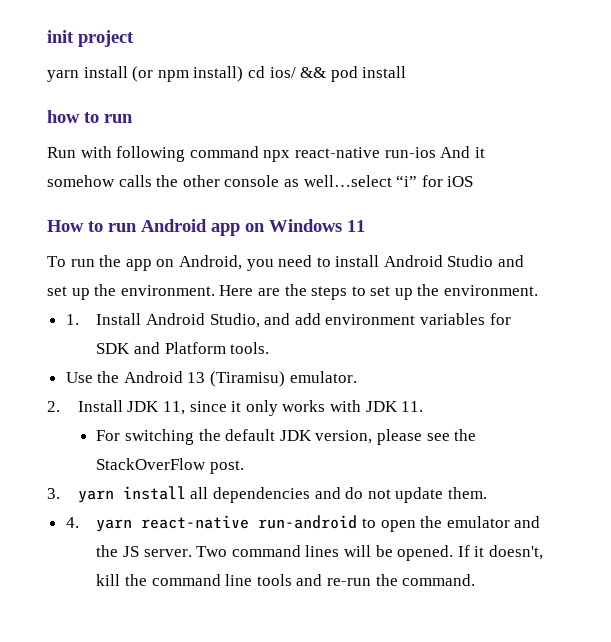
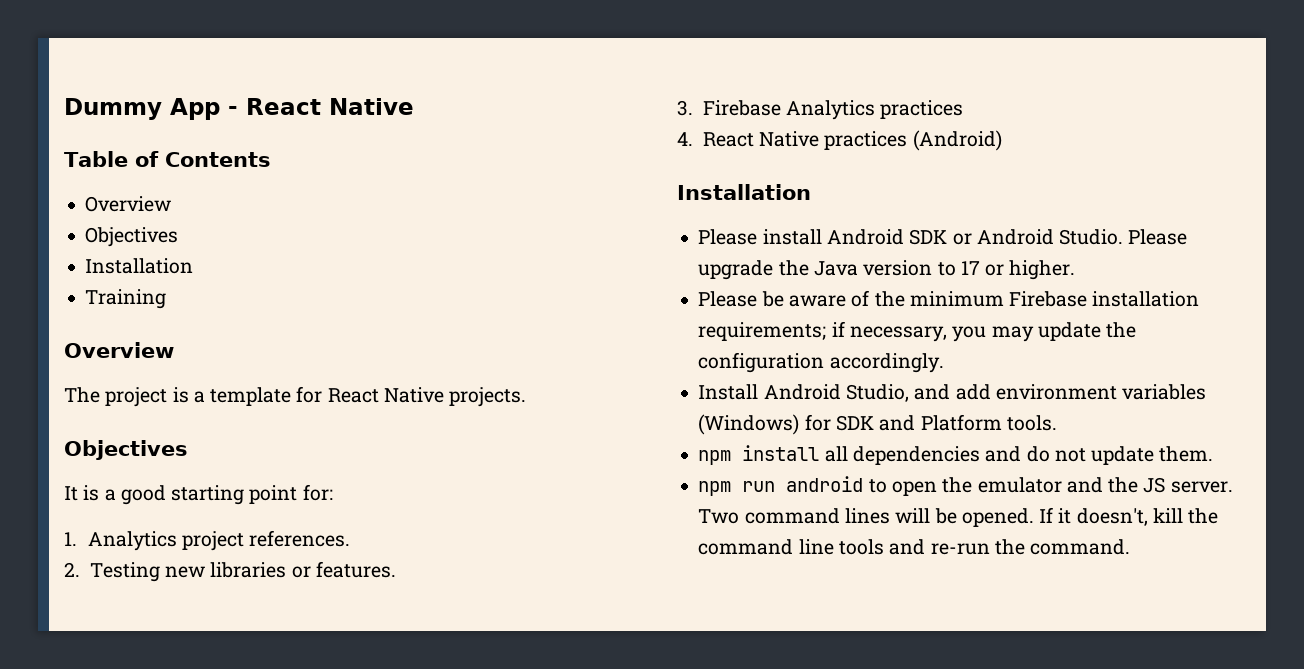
- init project
- yarn install (or npm install) cd ios/ && pod install
- how to run
- Run with following command npx react-native run-ios And it somehow calls the other console as well…select “i” for iOS
- How to run Android app on Windows 11
- To run the app on Android, you need to install Android Studio and set up the environment. Here are the steps to set up the environment.
- 1. Install Android Studio, and add environment variables for SDK and Platform tools.
+ Dummy App - React Native
+ Table of Contents
+ Overview
+ Objectives
+ Installation
+ Training
+ Overview
+ The project is a template for React Native projects.
+ Objectives
+ It is a good starting point for:
+ 1. Analytics project references.
+ 2. Testing new libraries or features.
+ 3. Firebase Analytics practices
+ 4. React Native practices (Android)
+ Installation
+ Please install Android SDK or Android Studio. Please upgrade the Java version to 17 or higher.
+ Please be aware of the minimum Firebase installation requirements; if necessary, you may update the configuration accordingly.
+ Install Android Studio, and add environment variables (Windows) for SDK and Platform tools.
- Use the Android 13 (Tiramisu) emulator.
- 2. Install JDK 11, since it only works with JDK 11.
- For switching the default JDK version, please see the StackOverFlow post.
- 3. yarn install all dependencies and do not update them.
+ npm install all dependencies and do not update them.
- 4. yarn react-native run-android to open the emulator and the JS server.
+ npm run android to open the emulator and the JS server.

